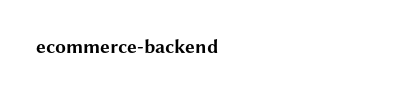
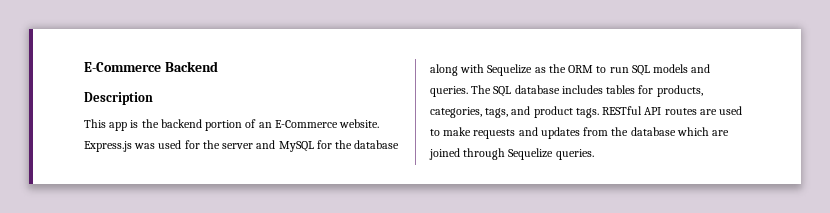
- ecommerce-backend
+ E-Commerce Backend
+ Description
+ This app is the backend portion of an E-Commerce website. Express.js was used for the server and MySQL for the database along with Sequelize as the ORM to run SQL models and queries. The SQL database includes tables for products, categories, tags, and product tags. RESTful API routes are used to make requests and updates from the database which are joined through Sequelize queries.

